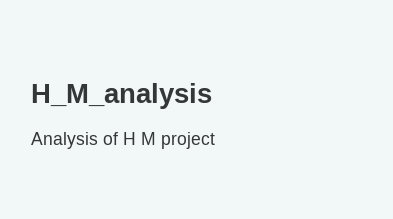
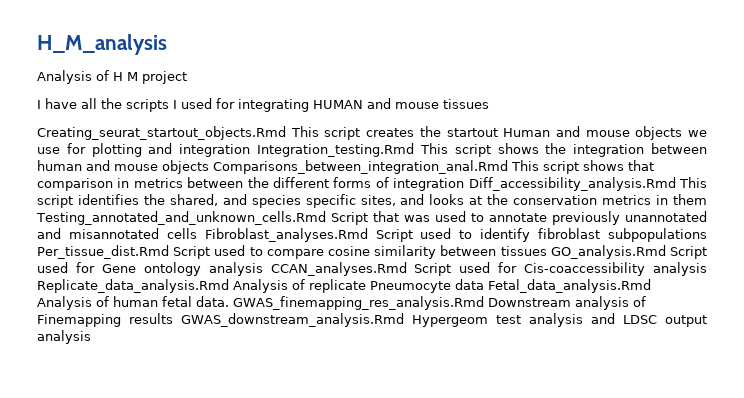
+ I have all the scripts I used for integrating HUMAN and mouse tissues
+ Creating_seurat_startout_objects.Rmd This script creates the startout Human and mouse objects we use for plotting and integration Integration_testing.Rmd This script shows the integration between human and mouse objects Comparisons_between_integration_anal.Rmd This script shows that comparison in metrics between the different forms of integration Diff_accessibility_analysis.Rmd This script identifies the shared, and species specific sites, and looks at the conservation metrics in them Testing_annotated_and_unknown_cells.Rmd Script that was used to annotate previously unannotated and misannotated cells Fibroblast_analyses.Rmd Script used to identify fibroblast subpopulations Per_tissue_dist.Rmd Script used to compare cosine similarity between tissues GO_analysis.Rmd Script used for Gene ontology analysis CCAN_analyses.Rmd Script used for Cis-coaccessibility analysis Replicate_data_analysis.Rmd Analysis of replicate Pneumocyte data Fetal_data_analysis.Rmd Analysis of human fetal data. GWAS_finemapping_res_analysis.Rmd Downstream analysis of Finemapping results GWAS_downstream_analysis.Rmd Hypergeom test analysis and LDSC output analysis

